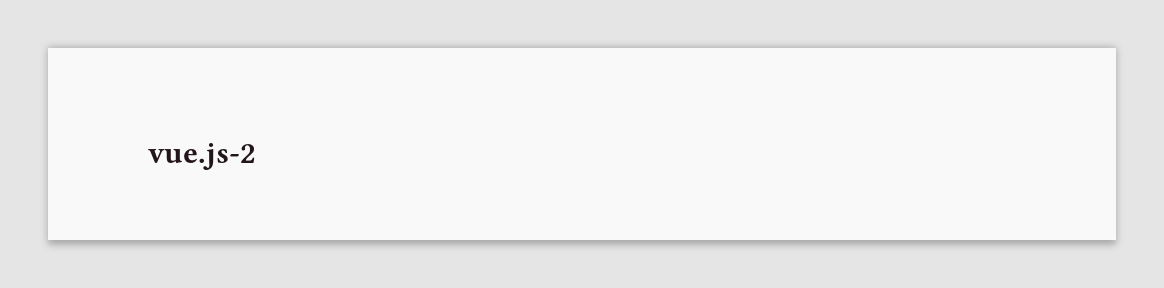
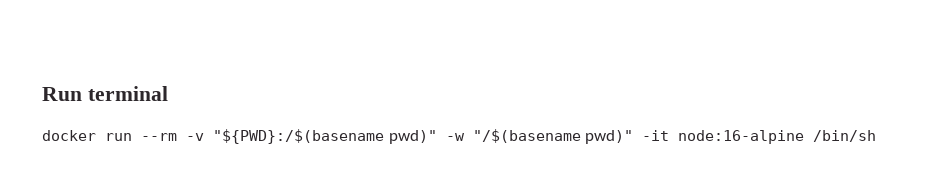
- vue.js-2
+ Run terminal
+ docker run --rm -v "${PWD}:/$(basename pwd)" -w "/$(basename pwd)" -it node:16-alpine /bin/sh

